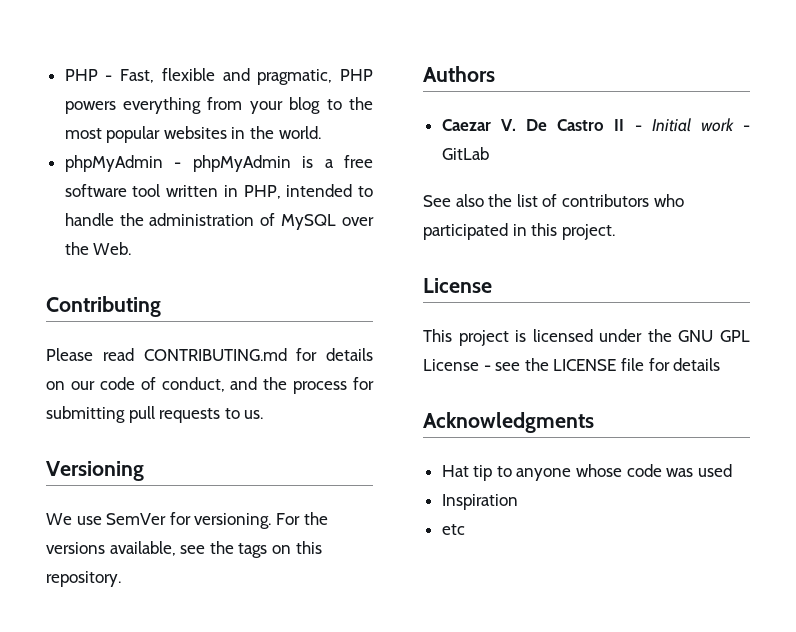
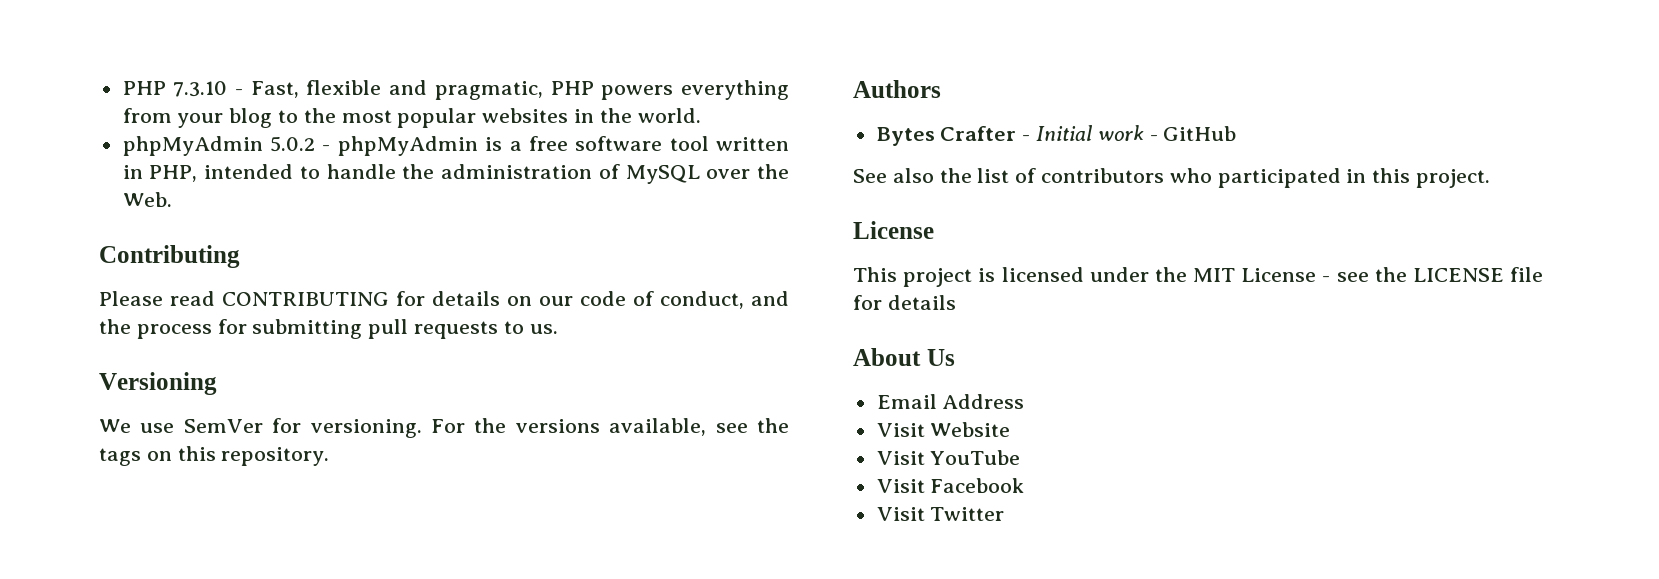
- PHP - Fast, flexible and pragmatic, PHP powers everything from your blog to the most popular websites in the world.
+ PHP 7.3.10 - Fast, flexible and pragmatic, PHP powers everything from your blog to the most popular websites in the world.
- phpMyAdmin - phpMyAdmin is a free software tool written in PHP, intended to handle the administration of MySQL over the Web.
+ phpMyAdmin 5.0.2 - phpMyAdmin is a free software tool written in PHP, intended to handle the administration of MySQL over the Web.
- Please read CONTRIBUTING.md for details on our code of conduct, and the process for submitting pull requests to us.
+ Please read CONTRIBUTING for details on our code of conduct, and the process for submitting pull requests to us.
- Caezar V. De Castro II - Initial work - GitLab
+ Bytes Crafter - Initial work - GitHub
- This project is licensed under the GNU GPL License - see the LICENSE file for details
+ This project is licensed under the MIT License - see the LICENSE file for details
- Acknowledgments
- Hat tip to anyone whose code was used
- Inspiration
- etc
+ About Us
+ Email Address
+ Visit Website
+ Visit YouTube
+ Visit Facebook
+ Visit Twitter

